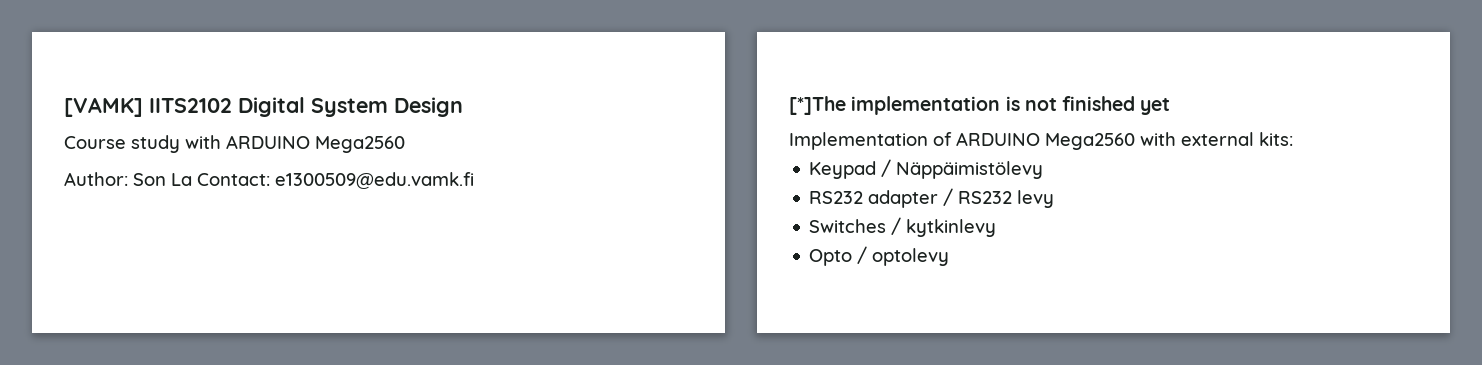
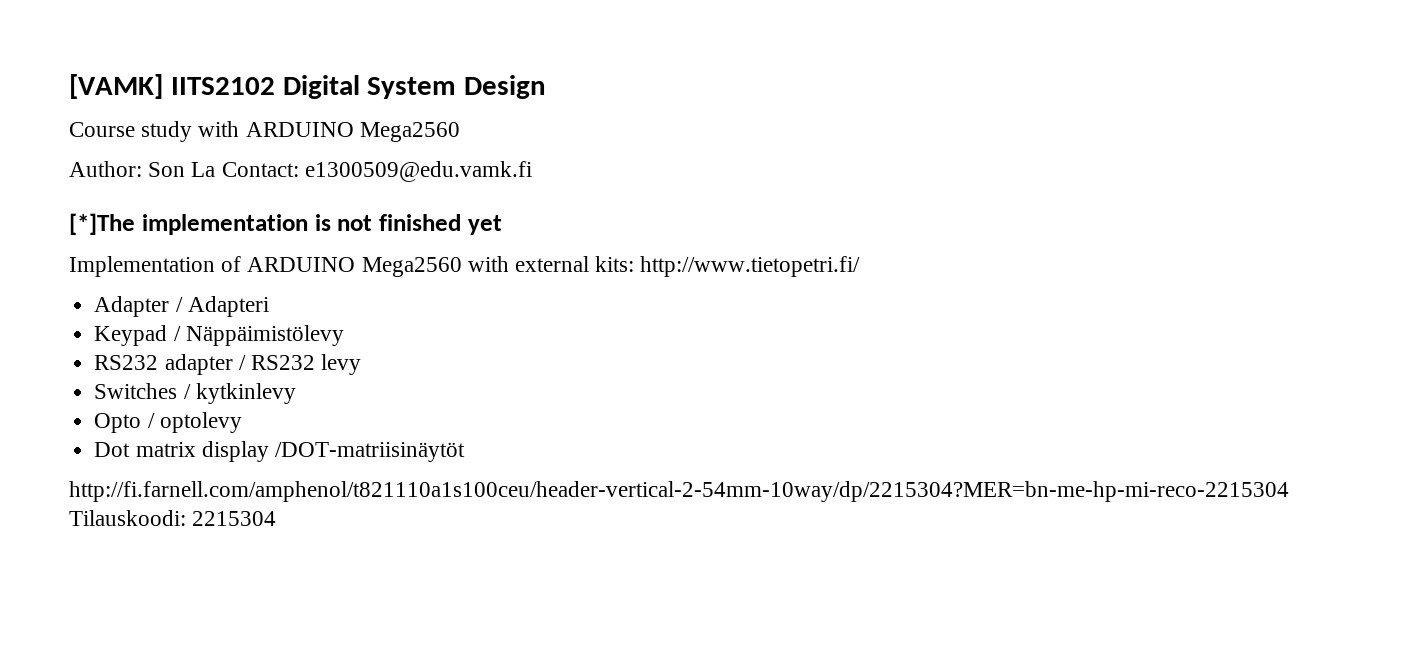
- Implementation of ARDUINO Mega2560 with external kits:
+ Implementation of ARDUINO Mega2560 with external kits: http://www.tietopetri.fi/
+ Adapter / Adapteri
+ Dot matrix display /DOT-matriisinäytöt
+ http://fi.farnell.com/amphenol/t821110a1s100ceu/header-vertical-2-54mm-10way/dp/2215304?MER=bn-me-hp-mi-reco-2215304 Tilauskoodi: 2215304

